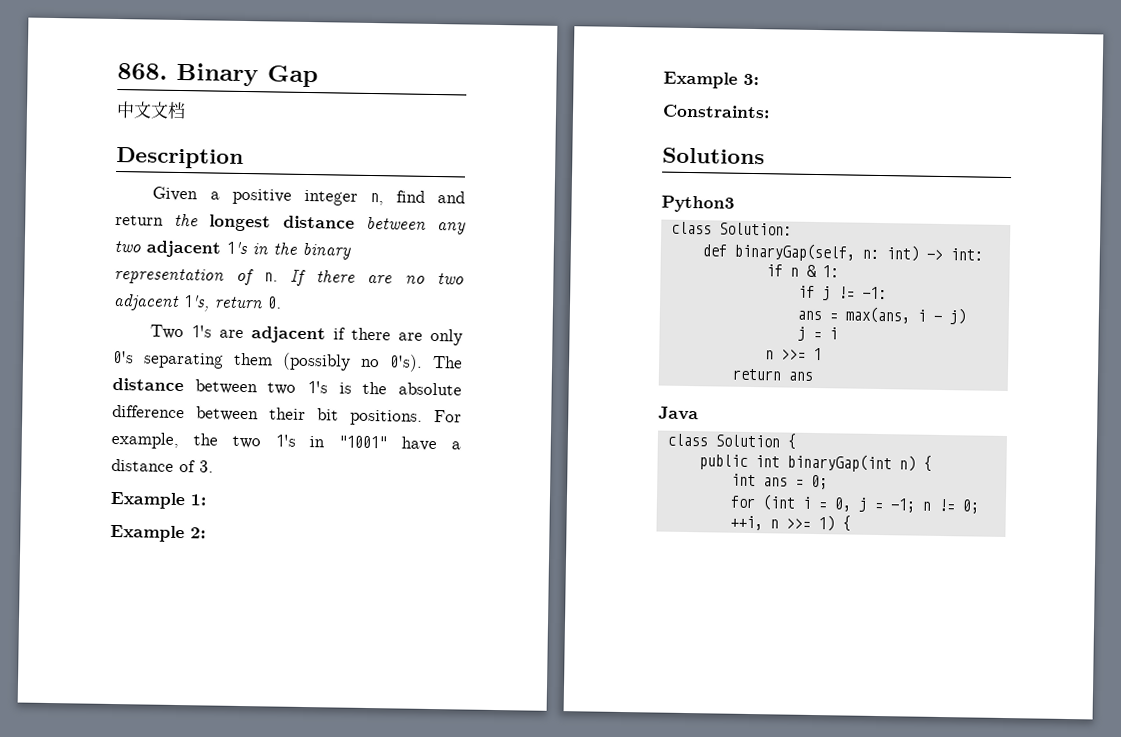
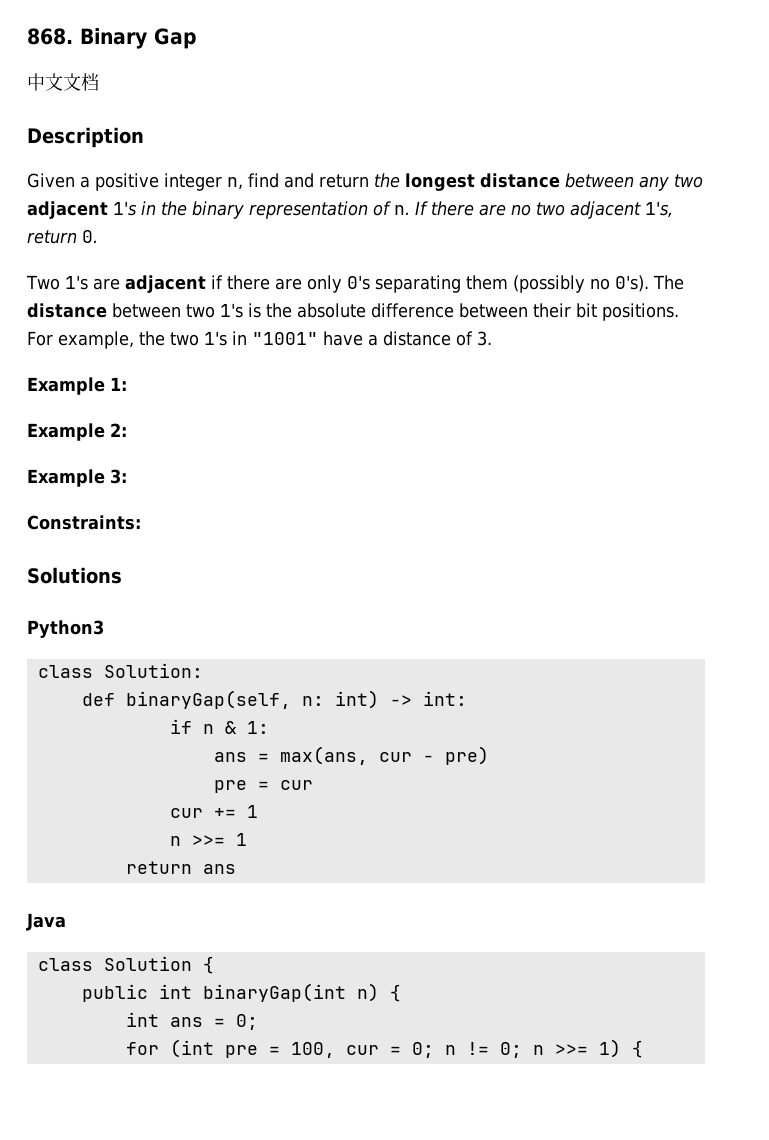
- if j != -1:
- ans = max(ans, i - j)
- j = i
+ ans = max(ans, cur - pre)
+ pre = cur
+ cur += 1
- for (int i = 0, j = -1; n != 0; ++i, n >>= 1) {
+ for (int pre = 100, cur = 0; n != 0; n >>= 1) {

